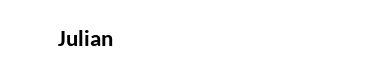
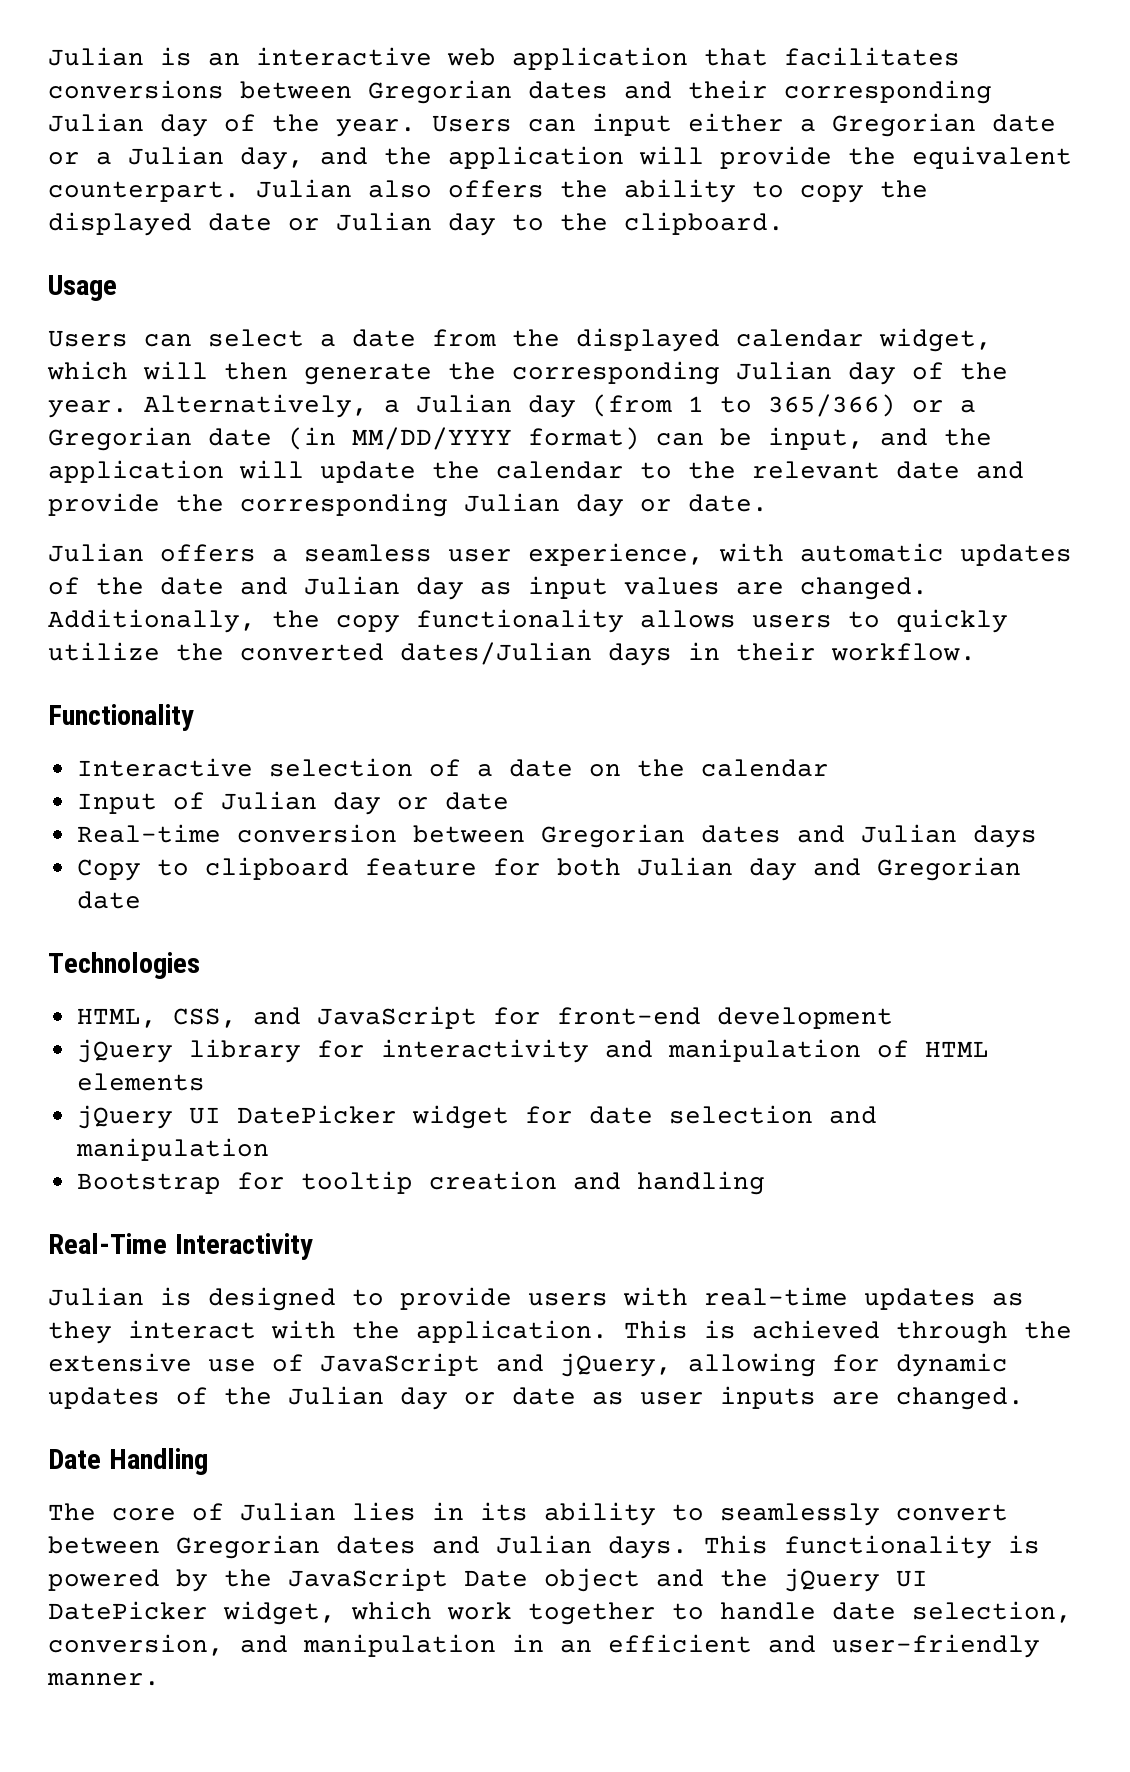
- Julian
+ Julian is an interactive web application that facilitates conversions between Gregorian dates and their corresponding Julian day of the year. Users can input either a Gregorian date or a Julian day, and the application will provide the equivalent counterpart. Julian also offers the ability to copy the displayed date or Julian day to the clipboard.
+ Usage
+ Users can select a date from the displayed calendar widget, which will then generate the corresponding Julian day of the year. Alternatively, a Julian day (from 1 to 365/366) or a Gregorian date (in MM/DD/YYYY format) can be input, and the application will update the calendar to the relevant date and provide the corresponding Julian day or date.
+ Julian offers a seamless user experience, with automatic updates of the date and Julian day as input values are changed. Additionally, the copy functionality allows users to quickly utilize the converted dates/Julian days in their workflow.
+ Functionality
+ Interactive selection of a date on the calendar
+ Input of Julian day or date
+ Real-time conversion between Gregorian dates and Julian days
+ Copy to clipboard feature for both Julian day and Gregorian date
+ Technologies
+ HTML, CSS, and JavaScript for front-end development
+ jQuery library for interactivity and manipulation of HTML elements
+ jQuery UI DatePicker widget for date selection and manipulation
+ Bootstrap for tooltip creation and handling
+ Real-Time Interactivity
+ Julian is designed to provide users with real-time updates as they interact with the application. This is achieved through the extensive use of JavaScript and jQuery, allowing for dynamic updates of the Julian day or date as user inputs are changed.
+ Date Handling
+ The core of Julian lies in its ability to seamlessly convert between Gregorian dates and Julian days. This functionality is powered by the JavaScript Date object and the jQuery UI DatePicker widget, which work together to handle date selection, conversion, and manipulation in an efficient and user-friendly manner.

